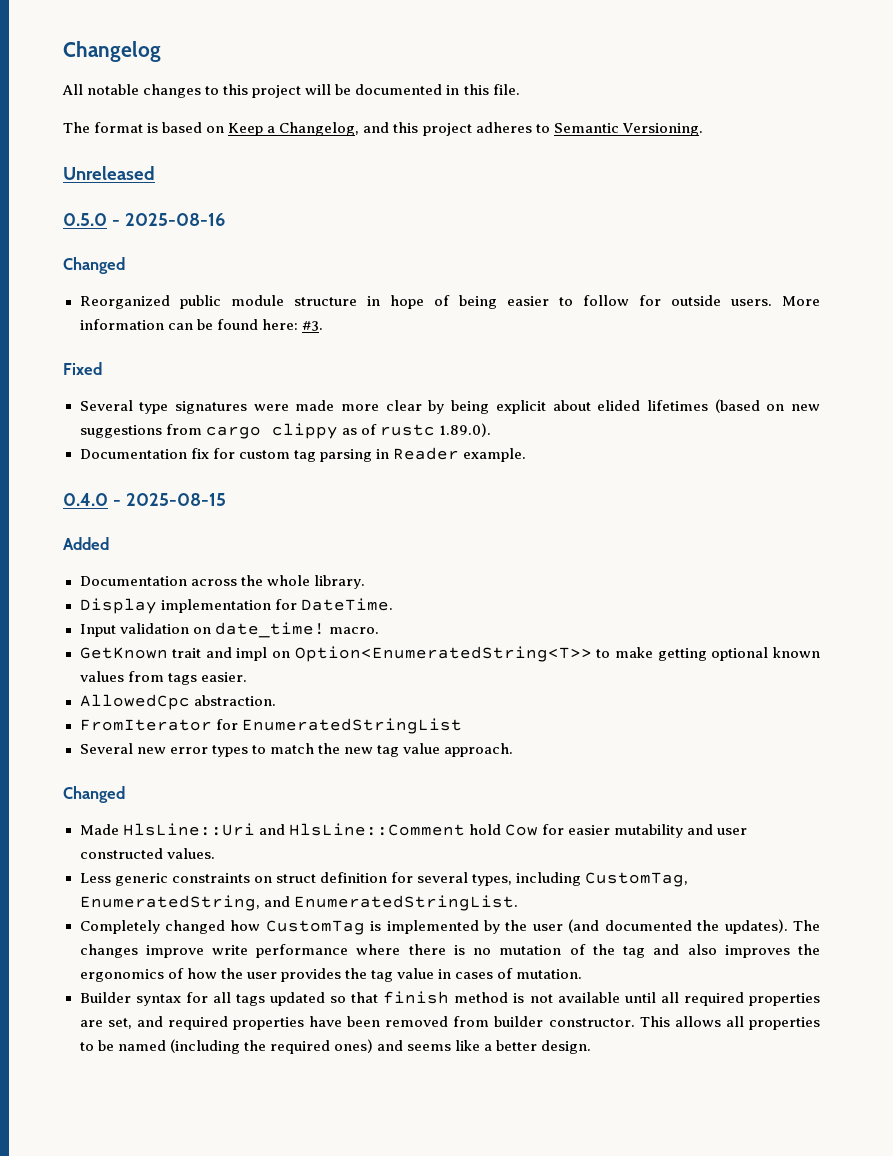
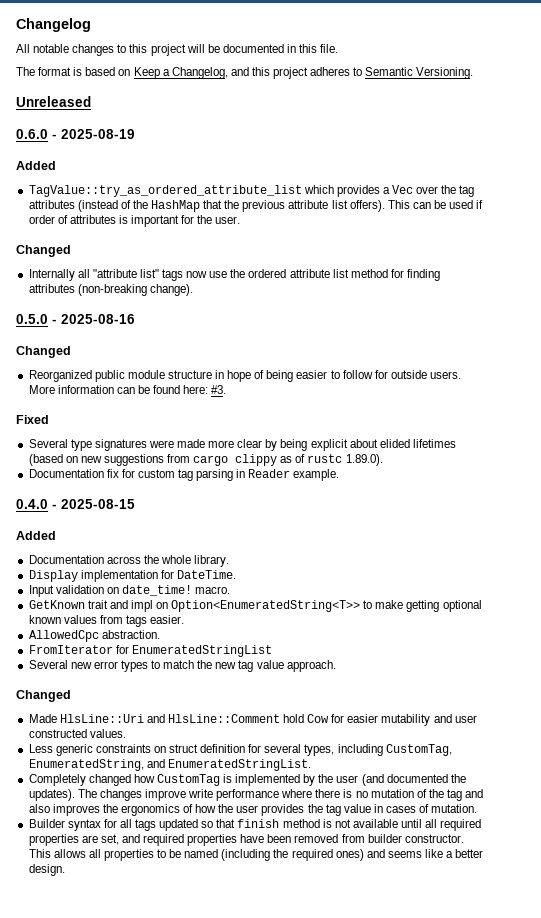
+ 0.6.0 - 2025-08-19
+ Added
+ TagValue::try_as_ordered_attribute_list which provides a Vec over the tag attributes (instead of the HashMap that the previous attribute list offers). This can be used if order of attributes is important for the user.
+ Changed
+ Internally all "attribute list" tags now use the ordered attribute list method for finding attributes (non-breaking change).

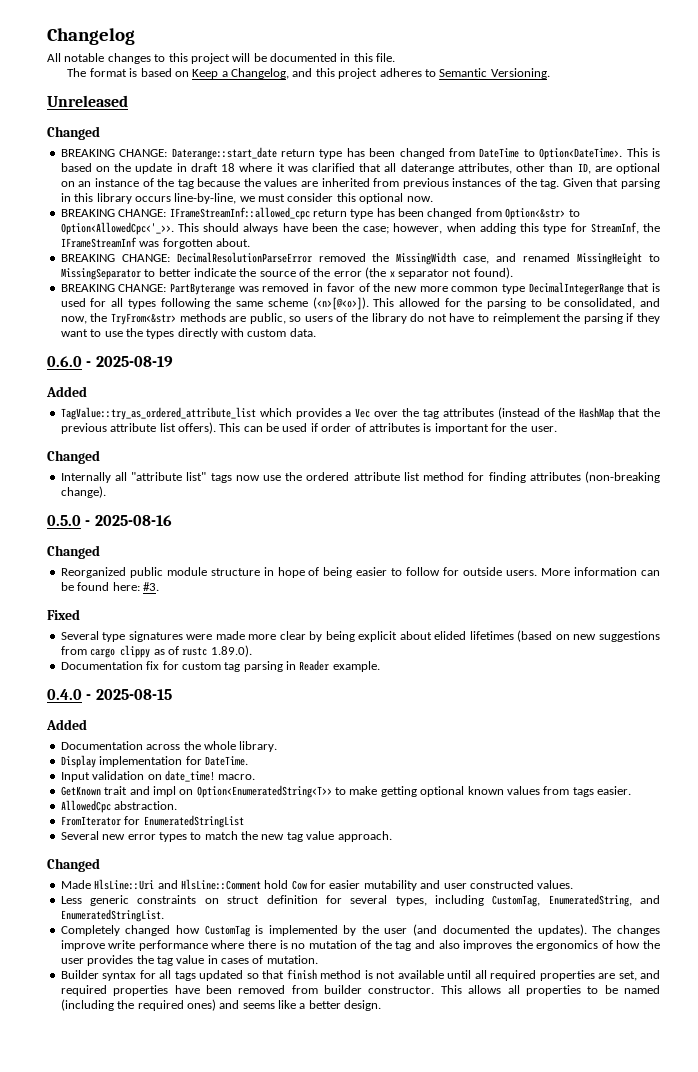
  Unreleased
+ Changed
+ BREAKING CHANGE: Daterange::start_date return type has been changed from DateTime to Option<DateTime>. This is based on the update in draft 18 where it was clarified that all daterange attributes, other than ID, are optional on an instance of the tag because the values are inherited from previous instances of the tag. Given that parsing in this library occurs line-by-line, we must consider this optional now.
+ BREAKING CHANGE: IFrameStreamInf::allowed_cpc return type has been changed from Option<&str> to Option<AllowedCpc<'_>>. This should always have been the case; however, when adding this type for StreamInf, the IFrameStreamInf was forgotten about.
+ BREAKING CHANGE: DecimalResolutionParseError removed the MissingWidth case, and renamed MissingHeight to MissingSeparator to better indicate the source of the error (the x separator not found).
+ BREAKING CHANGE: PartByterange was removed in favor of the new more common type DecimalIntegerRange that is used for all types following the same scheme (<n>[@<o>]). This allowed for the parsing to be consolidated, and now, the TryFrom<&str> methods are public, so users of the library do not have to reimplement the parsing if they want to use the types directly with custom data.

